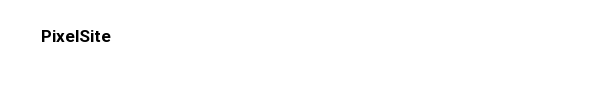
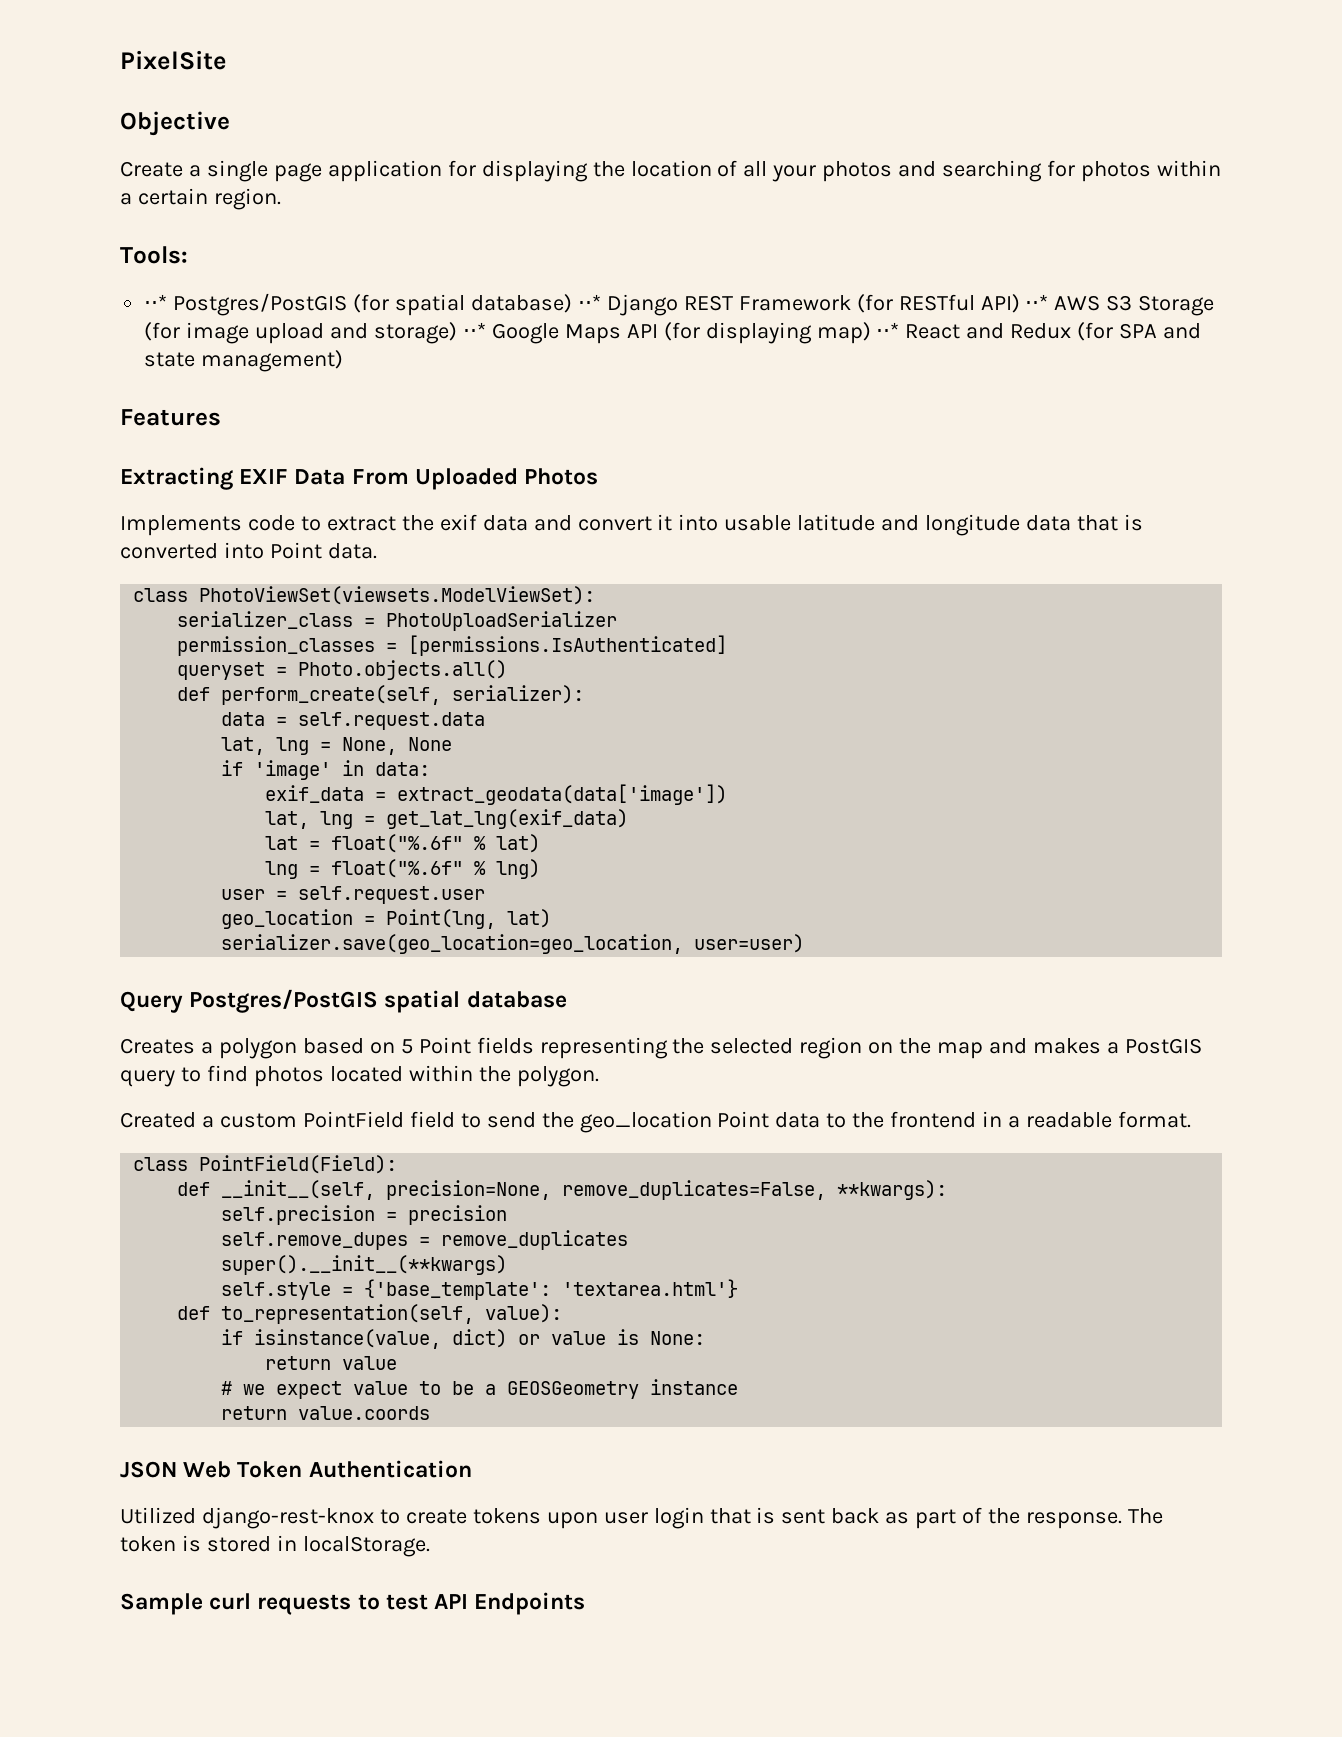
+ Objective
+ Create a single page application for displaying the location of all your photos and searching for photos within a certain region.
+ Tools:
+ ⋅⋅* Postgres/PostGIS (for spatial database) ⋅⋅* Django REST Framework (for RESTful API) ⋅⋅* AWS S3 Storage (for image upload and storage) ⋅⋅* Google Maps API (for displaying map) ⋅⋅* React and Redux (for SPA and state management)
+ Features
+ Extracting EXIF Data From Uploaded Photos
+ Implements code to extract the exif data and convert it into usable latitude and longitude data that is converted into Point data.
+ class PhotoViewSet(viewsets.ModelViewSet):
+ serializer_class = PhotoUploadSerializer
+ permission_classes = [permissions.IsAuthenticated]
+ queryset = Photo.objects.all()
+ def perform_create(self, serializer):
+ data = self.request.data
+ lat, lng = None, None
+ if 'image' in data:
+ exif_data = extract_geodata(data['image'])
+ lat, lng = get_lat_lng(exif_data)
+ lat = float("%.6f" % lat)
+ lng = float("%.6f" % lng)
+ user = self.request.user
+ geo_location = Point(lng, lat)
+ serializer.save(geo_location=geo_location, user=user)
+ Query Postgres/PostGIS spatial database
+ Creates a polygon based on 5 Point fields representing the selected region on the map and makes a PostGIS query to find photos located within the polygon.
+ Created a custom PointField field to send the geo_location Point data to the frontend in a readable format.
+ class PointField(Field):
+ def __init__(self, precision=None, remove_duplicates=False, **kwargs):
+ self.precision = precision
+ self.remove_dupes = remove_duplicates
+ super().__init__(**kwargs)
+ self.style = {'base_template': 'textarea.html'}
+ def to_representation(self, value):
+ if isinstance(value, dict) or value is None:
+ return value
+ # we expect value to be a GEOSGeometry instance
+ return value.coords
+ JSON Web Token Authentication
+ Utilized django-rest-knox to create tokens upon user login that is sent back as part of the response. The token is stored in localStorage.
+ Sample curl requests to test API Endpoints

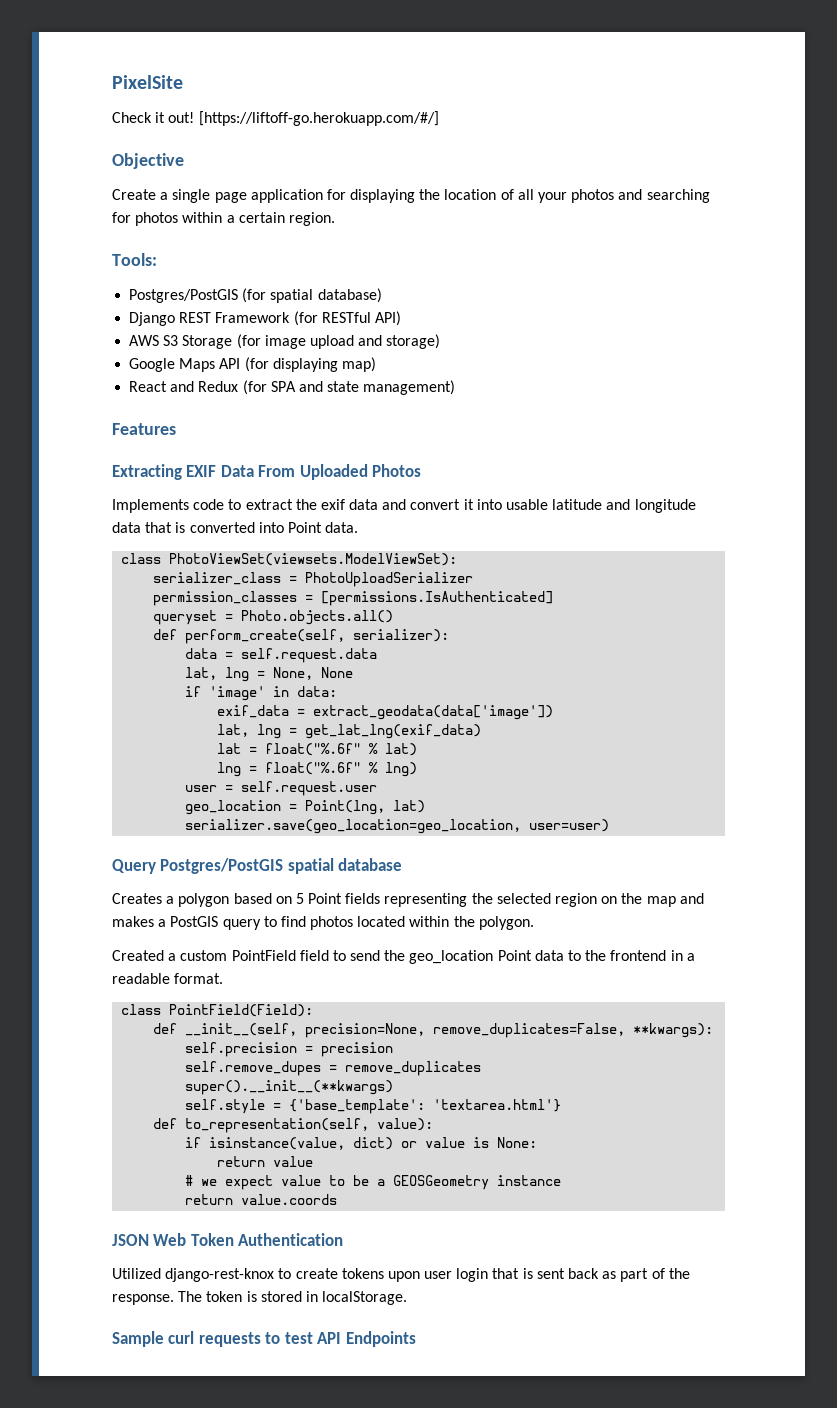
+ Check it out! [https://liftoff-go.herokuapp.com/#/]
- ⋅⋅* Postgres/PostGIS (for spatial database) ⋅⋅* Django REST Framework (for RESTful API) ⋅⋅* AWS S3 Storage (for image upload and storage) ⋅⋅* Google Maps API (for displaying map) ⋅⋅* React and Redux (for SPA and state management)
+ Postgres/PostGIS (for spatial database)
+ Django REST Framework (for RESTful API)
+ AWS S3 Storage (for image upload and storage)
+ Google Maps API (for displaying map)
+ React and Redux (for SPA and state management)

